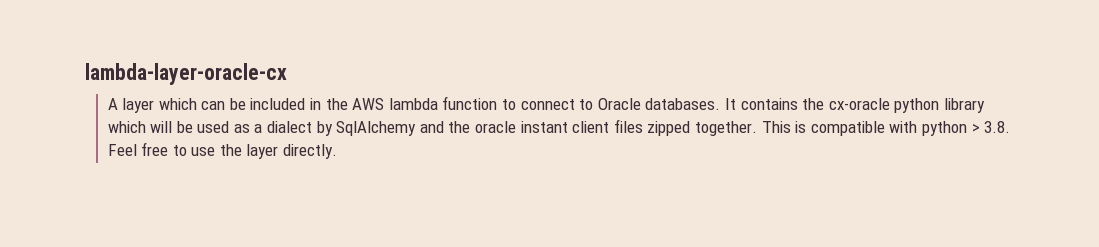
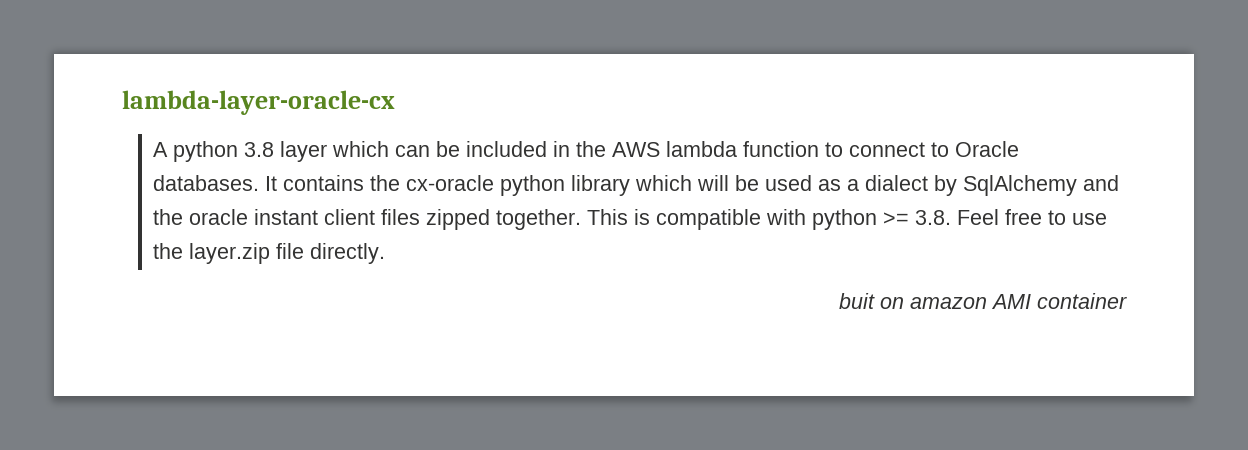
- A layer which can be included in the AWS lambda function to connect to Oracle databases.
+ A python 3.8 layer which can be included in the AWS lambda function to connect to Oracle databases.
- This is compatible with python > 3.8. Feel free to use the layer directly.
+ This is compatible with python >= 3.8. Feel free to use the layer.zip file directly.
+ buit on amazon AMI container

